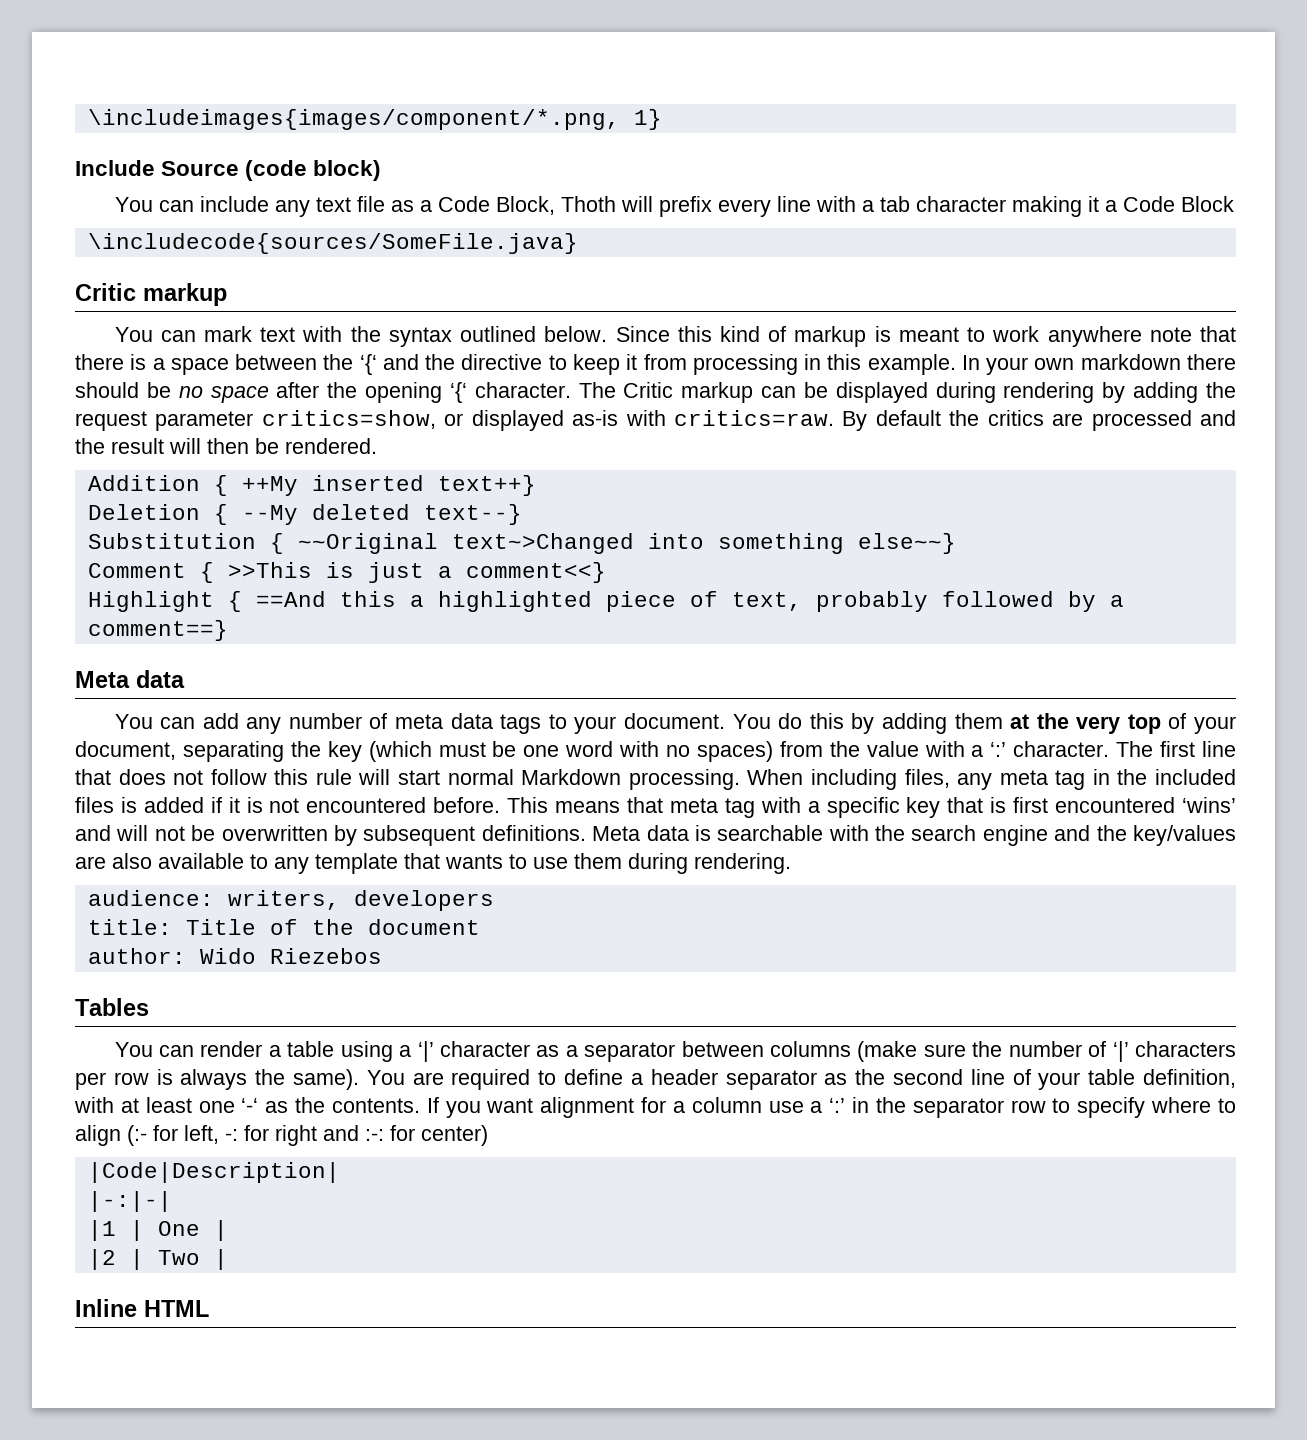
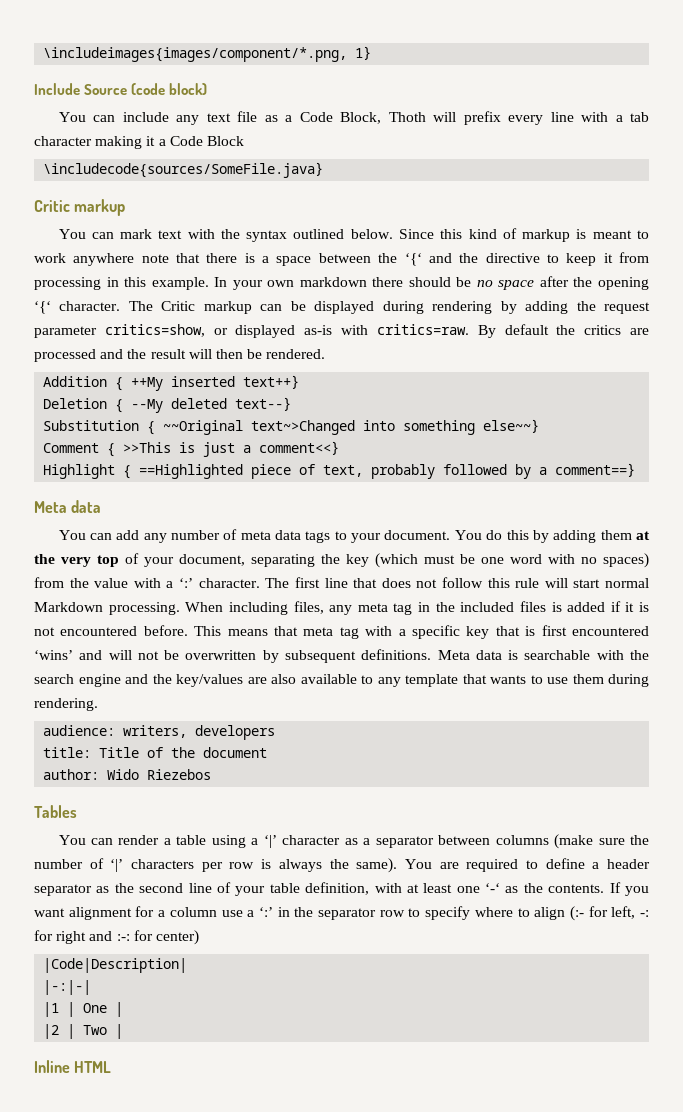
- Highlight { ==And this a highlighted piece of text, probably followed by a comment==}
+ Highlight { ==Highlighted piece of text, probably followed by a comment==}

